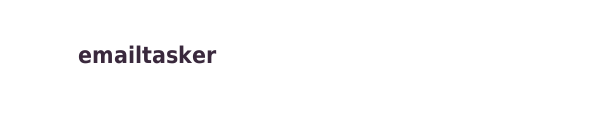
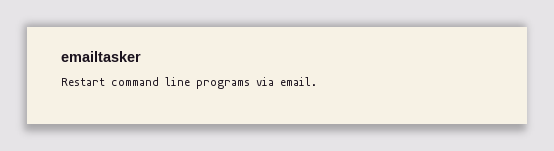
+ Restart command line programs via email.

